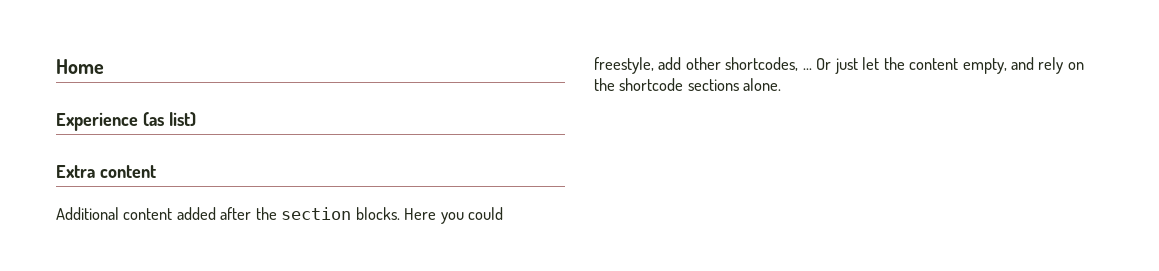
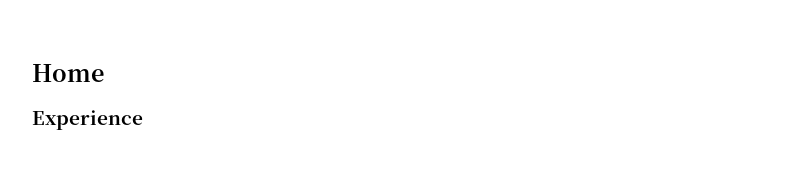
- Experience (as list)
- Extra content
- Additional content added after the section blocks. Here you could freestyle, add other shortcodes, ... Or just let the content empty, and rely on the shortcode sections alone.
+ Experience

